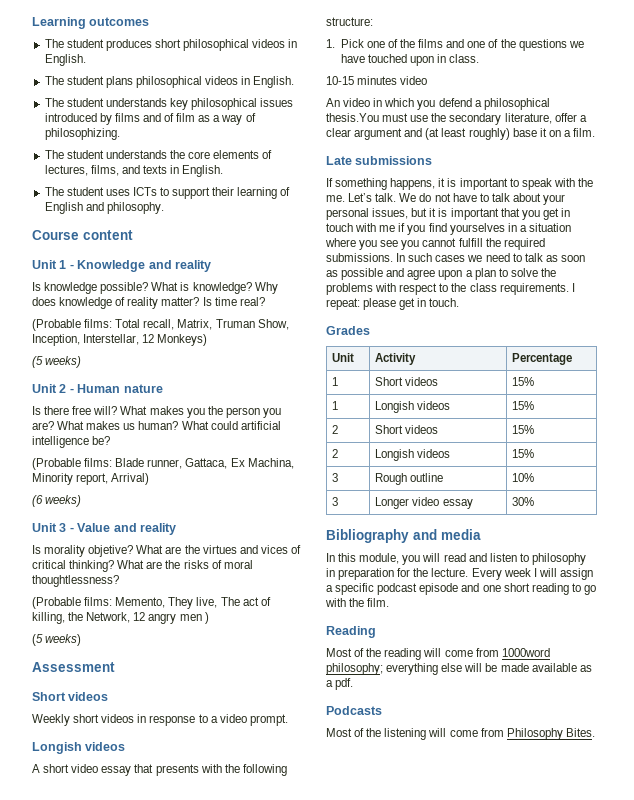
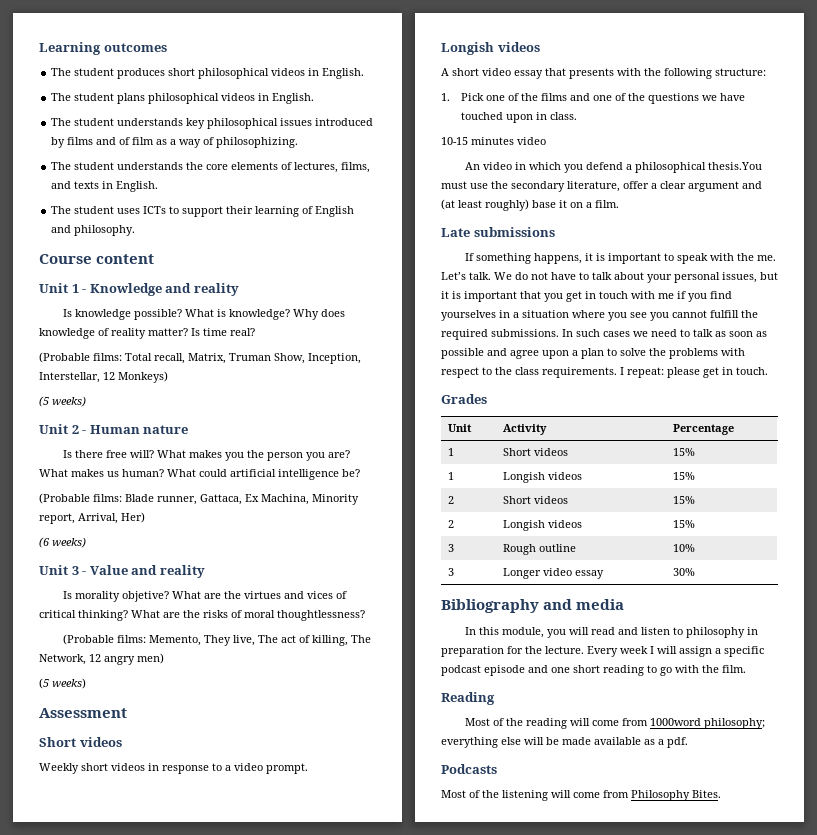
- (Probable films: Blade runner, Gattaca, Ex Machina, Minority report, Arrival)
+ (Probable films: Blade runner, Gattaca, Ex Machina, Minority report, Arrival, Her)
- (Probable films: Memento, They live, The act of killing, the Network, 12 angry men )
+ (Probable films: Memento, They live, The act of killing, The Network, 12 angry men)

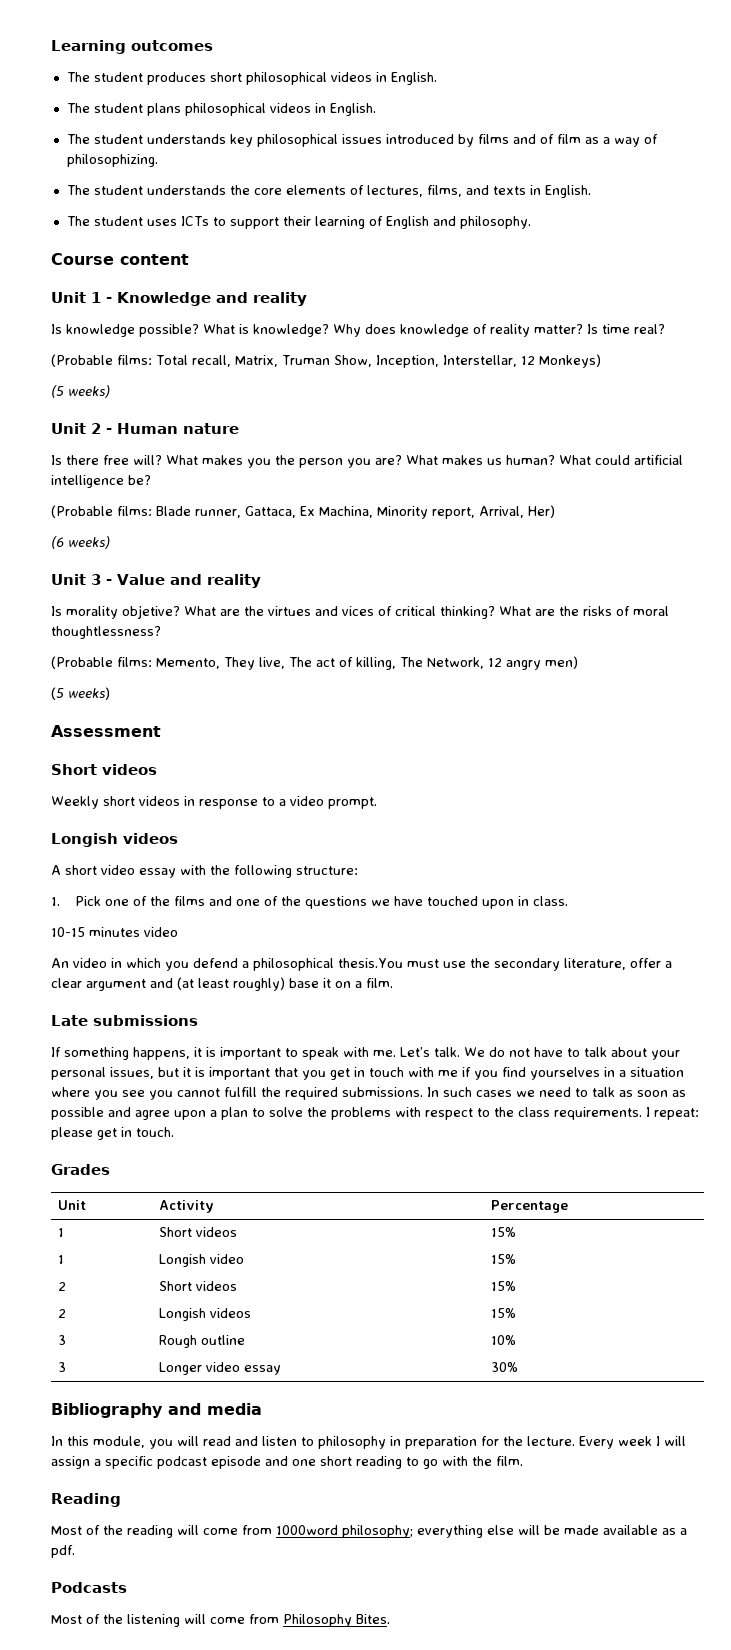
- A short video essay that presents with the following structure:
+ A short video essay with the following structure:
- If something happens, it is important to speak with the me.
+ If something happens, it is important to speak with me.
- 1 | Longish videos | 15%
+ 1 | Longish video | 15%

